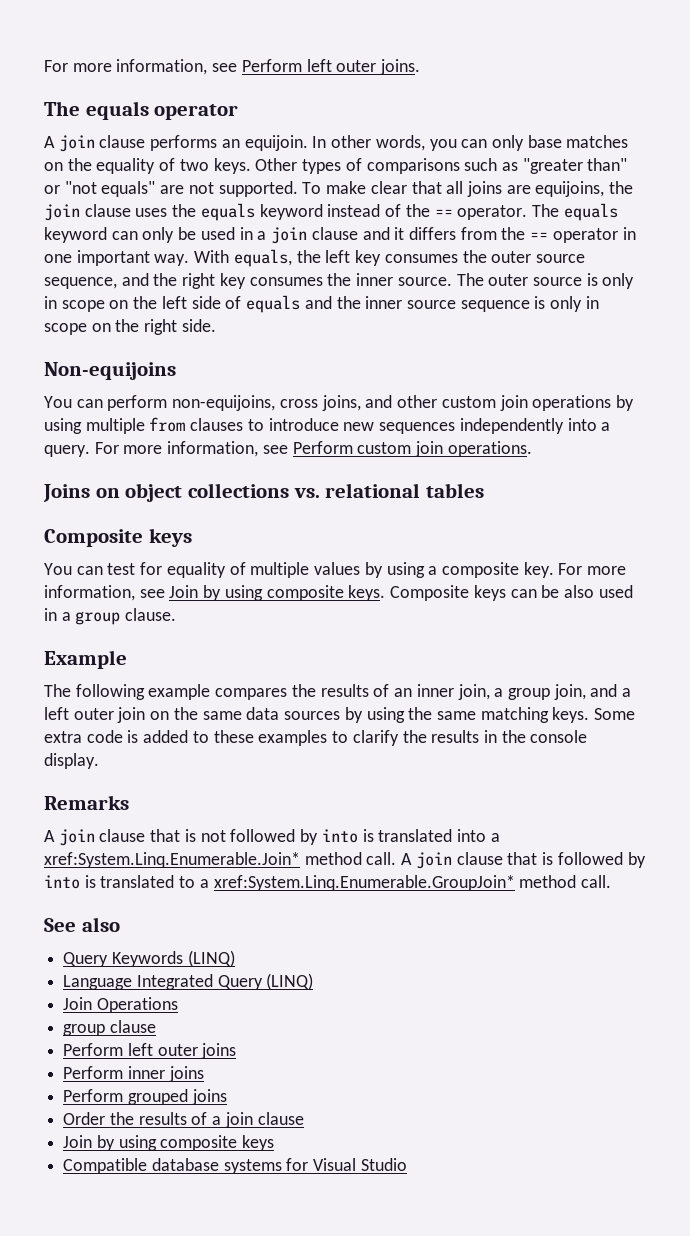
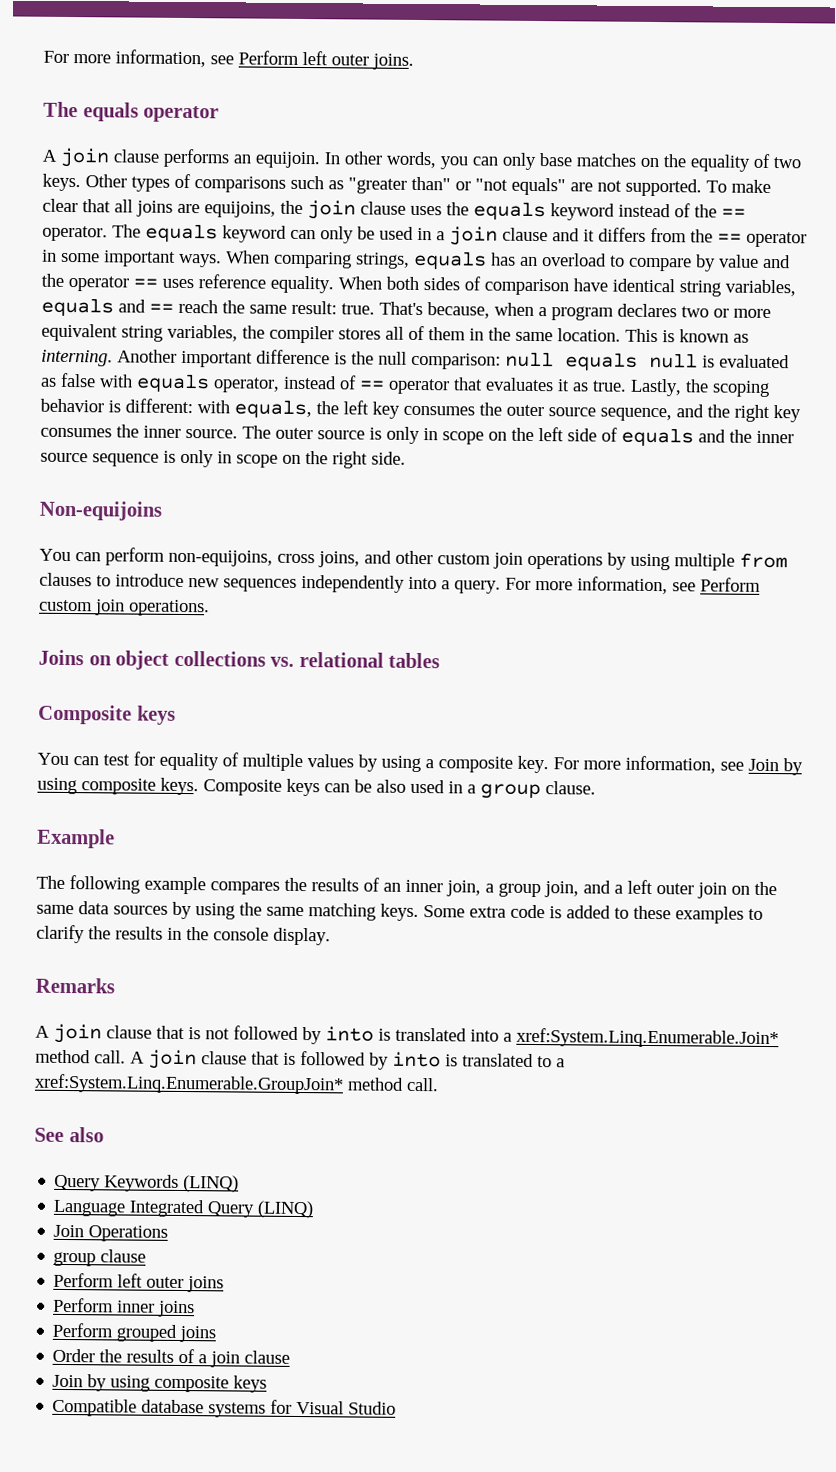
- The equals keyword can only be used in a join clause and it differs from the == operator in one important way. With equals, the left key consumes the outer source sequence, and the right key consumes the inner source.
+ The equals keyword can only be used in a join clause and it differs from the == operator in some important ways. When comparing strings, equals has an overload to compare by value and the operator == uses reference equality. When both sides of comparison have identical string variables, equals and == reach the same result: true. That's because, when a program declares two or more equivalent string variables, the compiler stores all of them in the same location. This is known as interning. Another important difference is the null comparison: null equals null is evaluated as false with equals operator, instead of == operator that evaluates it as true. Lastly, the scoping behavior is different: with equals, the left key consumes the outer source sequence, and the right key consumes the inner source.

